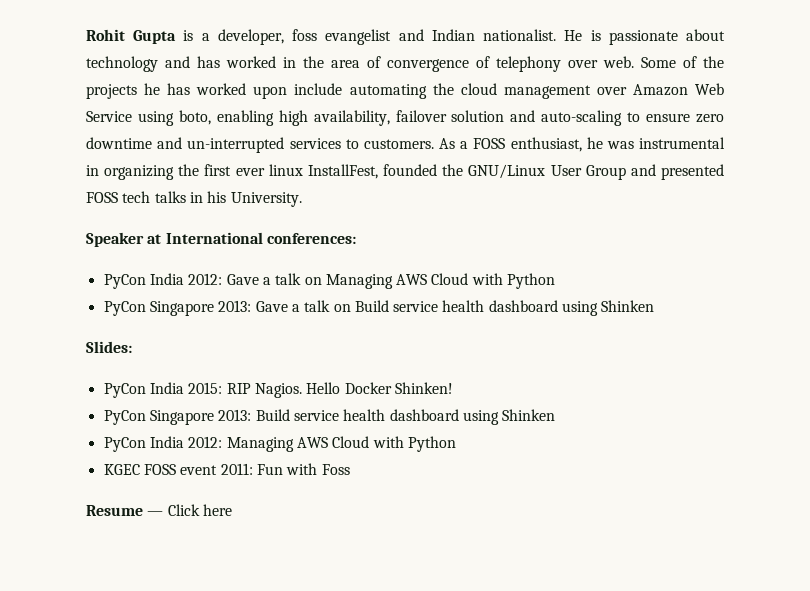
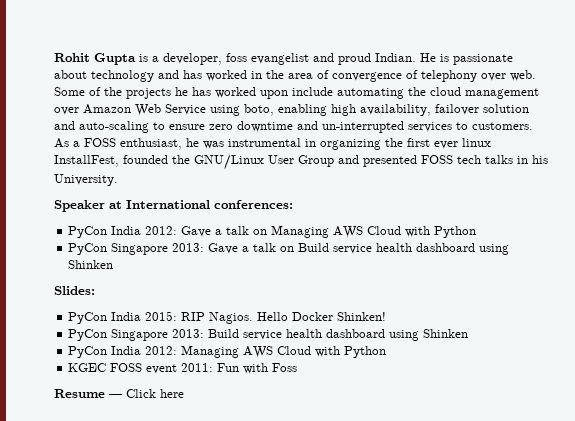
- Rohit Gupta is a developer, foss evangelist and Indian nationalist.
+ Rohit Gupta is a developer, foss evangelist and proud Indian.

